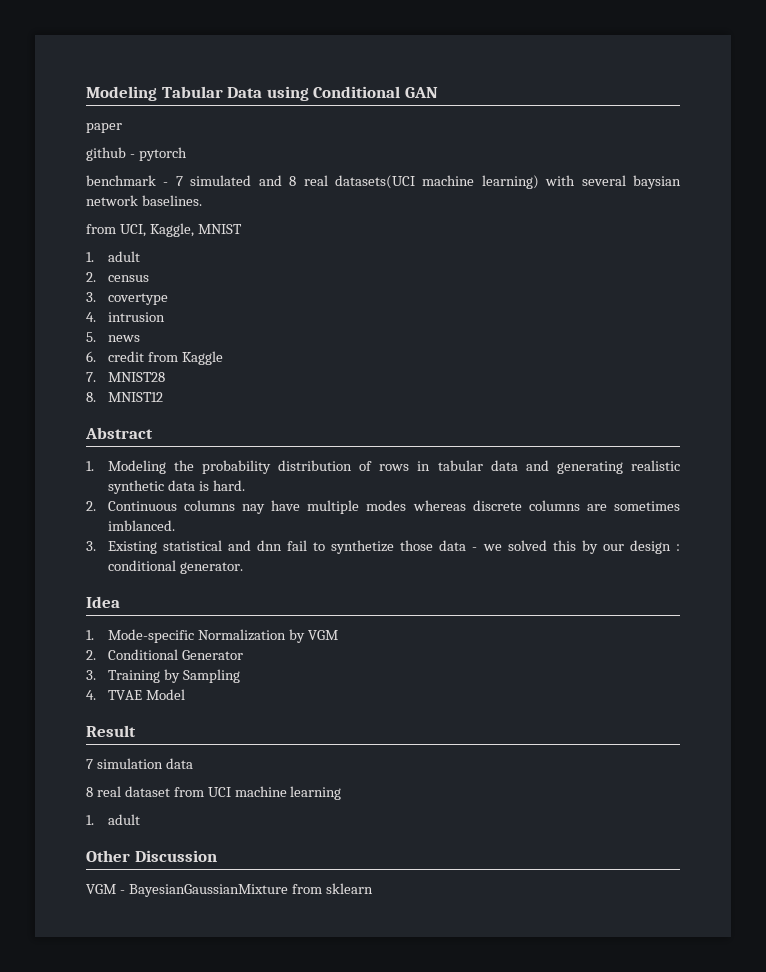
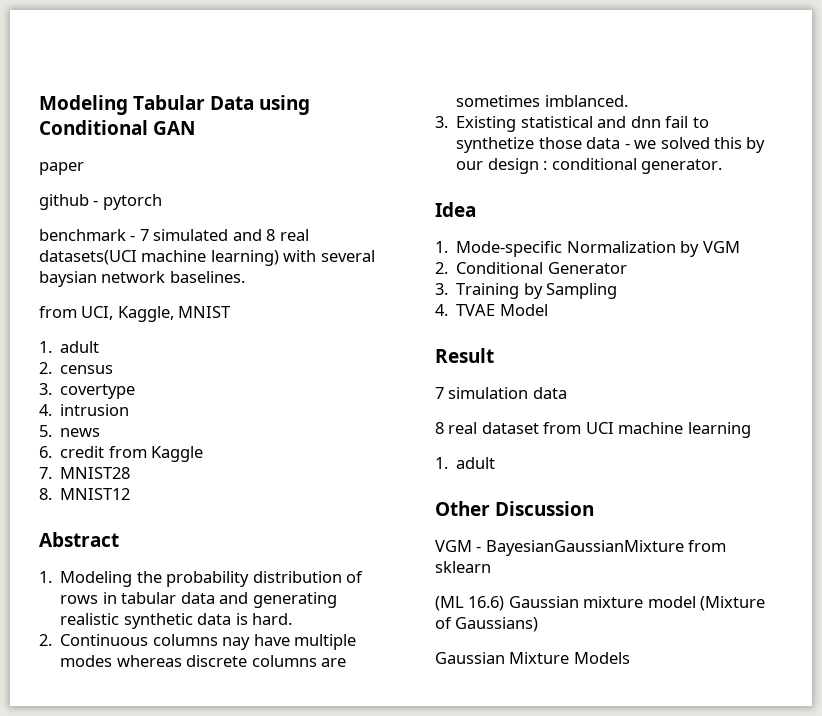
+ (ML 16.6) Gaussian mixture model (Mixture of Gaussians)
+ Gaussian Mixture Models

